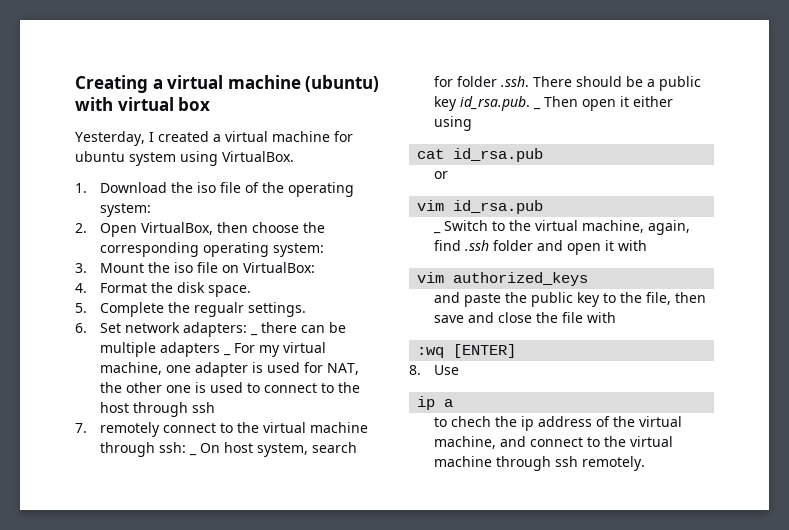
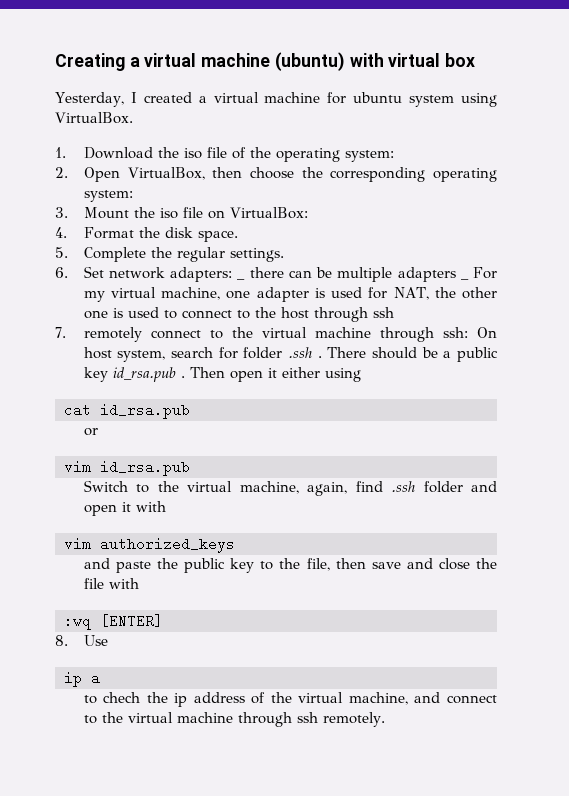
- 5. Complete the regualr settings.
+ 5. Complete the regular settings.
- 7. remotely connect to the virtual machine through ssh: _ On host system, search for folder .ssh. There should be a public key id_rsa.pub. _ Then open it either using
+ 7. remotely connect to the virtual machine through ssh: On host system, search for folder .ssh . There should be a public key id_rsa.pub . Then open it either using
- _ Switch to the virtual machine, again, find .ssh folder and open it with
+ Switch to the virtual machine, again, find .ssh folder and open it with

